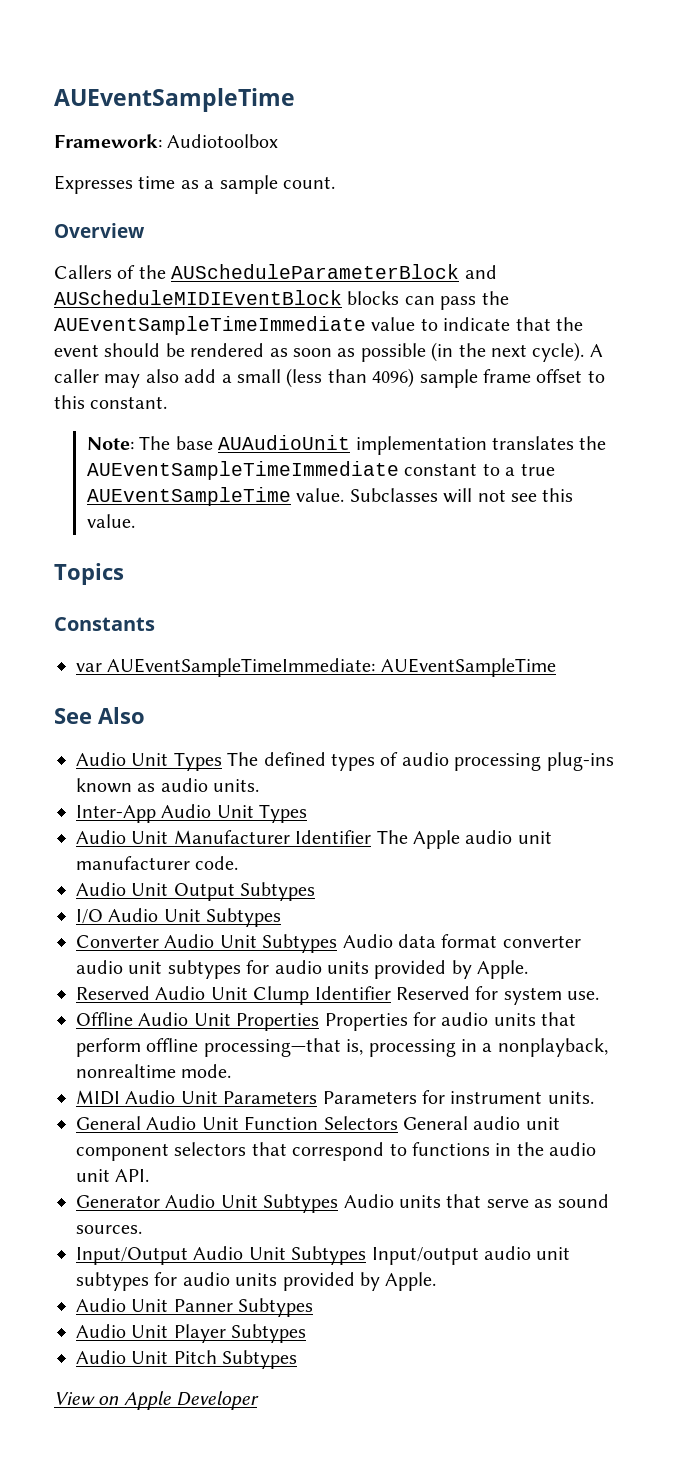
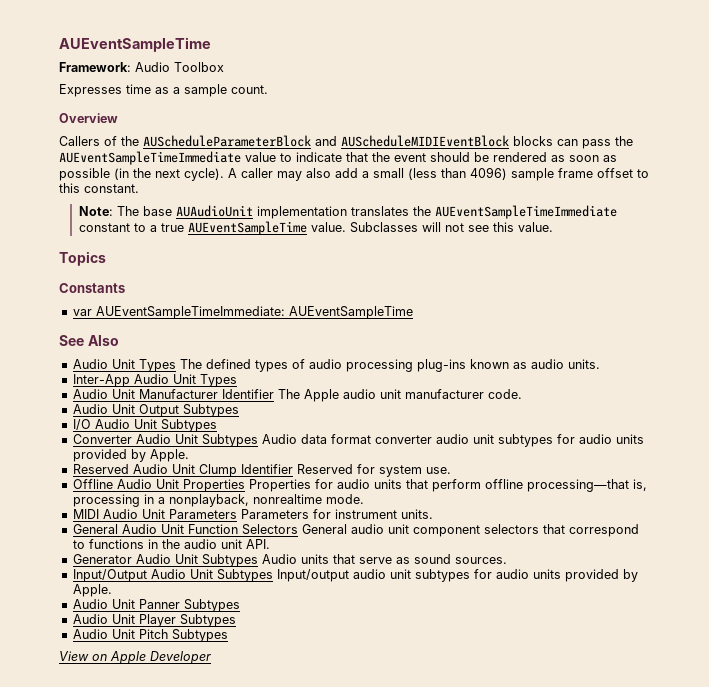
- Framework: Audiotoolbox
+ Framework: Audio Toolbox

